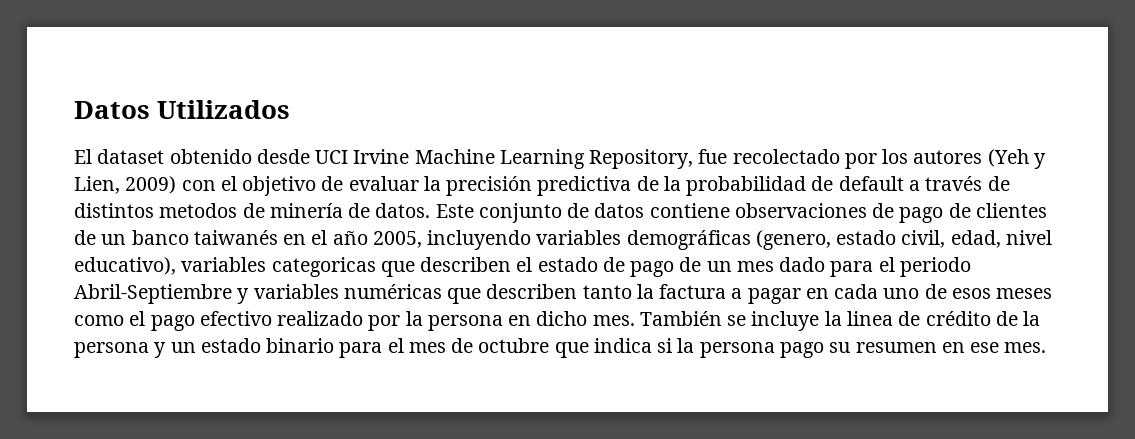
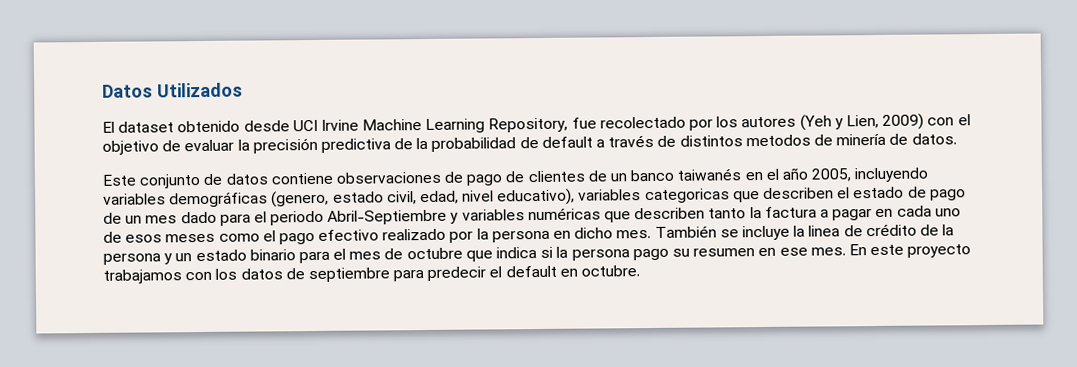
- El dataset obtenido desde UCI Irvine Machine Learning Repository, fue recolectado por los autores (Yeh y Lien, 2009) con el objetivo de evaluar la precisión predictiva de la probabilidad de default a través de distintos metodos de minería de datos. Este conjunto de datos contiene observaciones de pago de clientes de un banco taiwanés en el año 2005, incluyendo variables demográficas (genero, estado civil, edad, nivel educativo), variables categoricas que describen el estado de pago de un mes dado para el periodo Abril-Septiembre y variables numéricas que describen tanto la factura a pagar en cada uno de esos meses como el pago efectivo realizado por la persona en dicho mes.
+ El dataset obtenido desde UCI Irvine Machine Learning Repository, fue recolectado por los autores (Yeh y Lien, 2009) con el objetivo de evaluar la precisión predictiva de la probabilidad de default a través de distintos metodos de minería de datos.
+ Este conjunto de datos contiene observaciones de pago de clientes de un banco taiwanés en el año 2005, incluyendo variables demográficas (genero, estado civil, edad, nivel educativo), variables categoricas que describen el estado de pago de un mes dado para el periodo Abril-Septiembre y variables numéricas que describen tanto la factura a pagar en cada uno de esos meses como el pago efectivo realizado por la persona en dicho mes.
+ En este proyecto trabajamos con los datos de septiembre para predecir el default en octubre.

